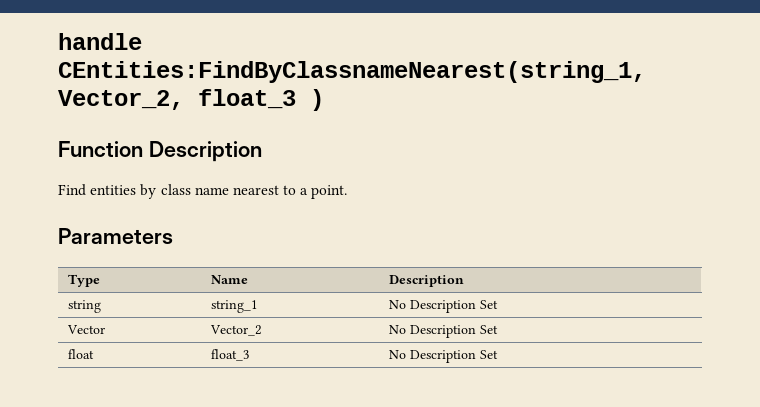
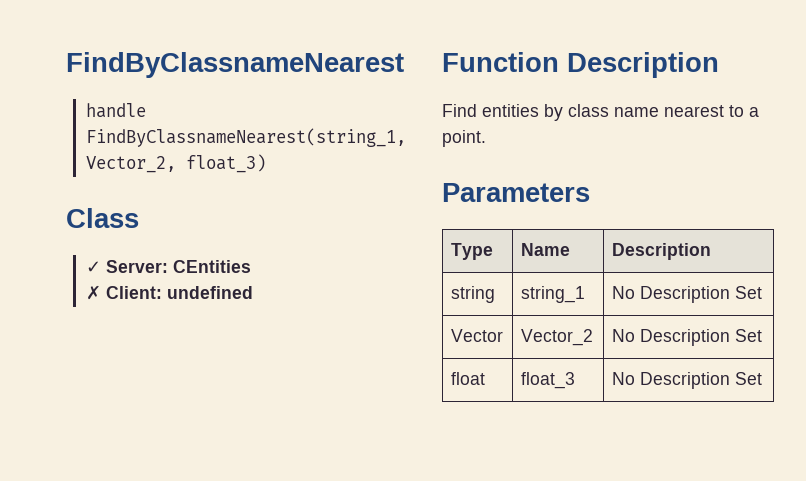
- handle CEntities:FindByClassnameNearest(string_1, Vector_2, float_3 )
+ FindByClassnameNearest
+ handle FindByClassnameNearest(string_1, Vector_2, float_3)
+ Class
+ ✓ Server: CEntities
+ ✗ Client: undefined

